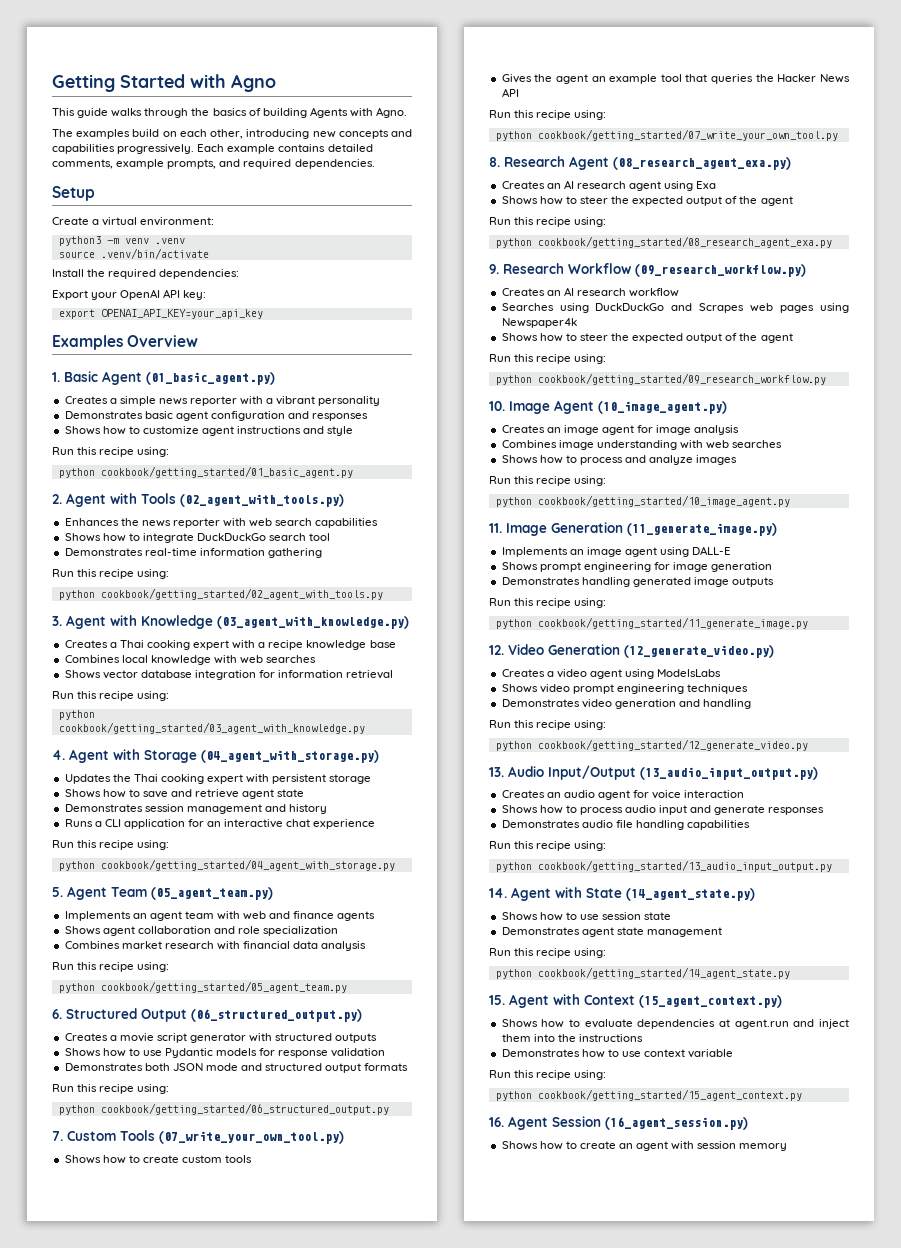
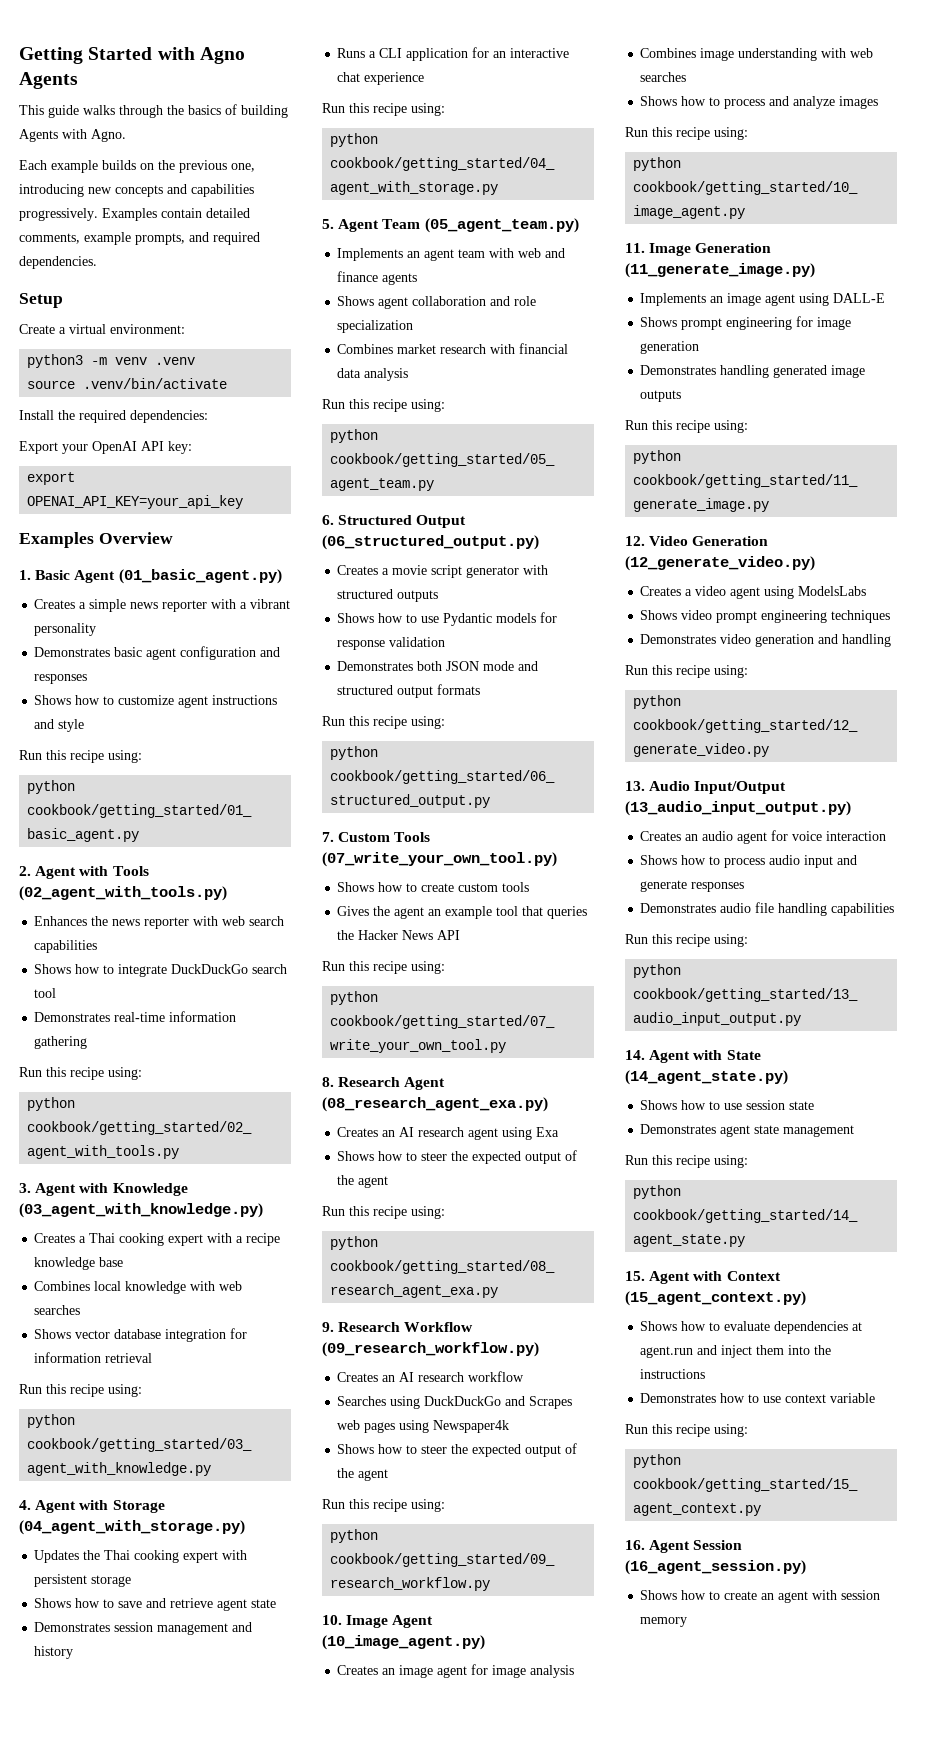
- Getting Started with Agno
+ Getting Started with Agno Agents
- The examples build on each other, introducing new concepts and capabilities progressively.
+ Each example builds on the previous one, introducing new concepts and capabilities progressively.
- Each example contains detailed comments, example prompts, and required dependencies.
+ Examples contain detailed comments, example prompts, and required dependencies.

